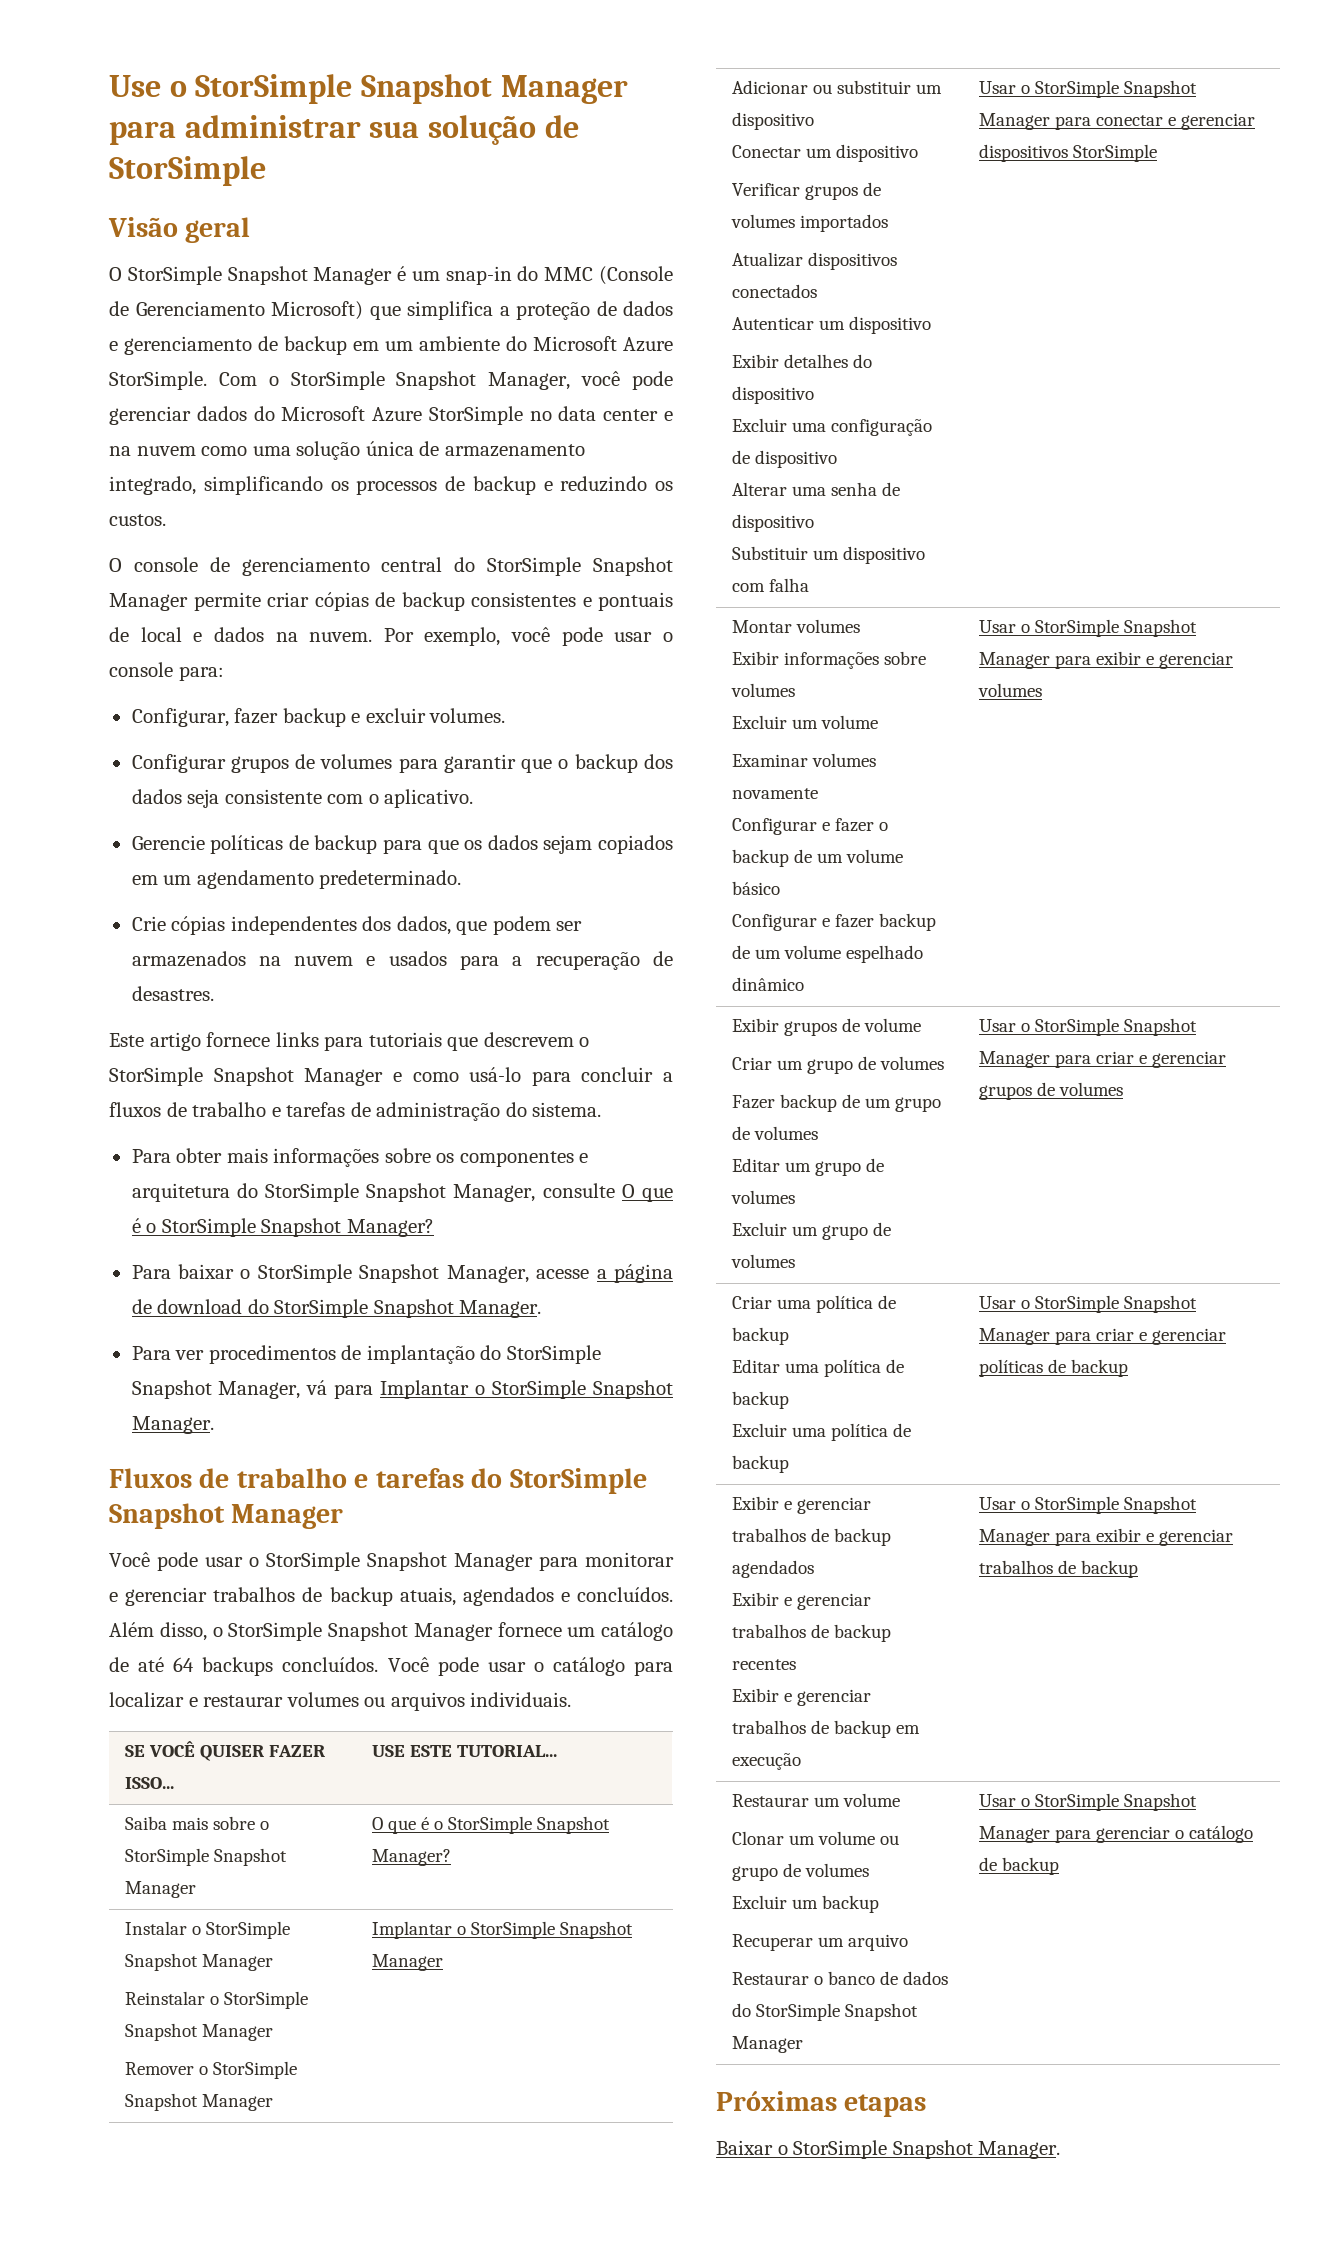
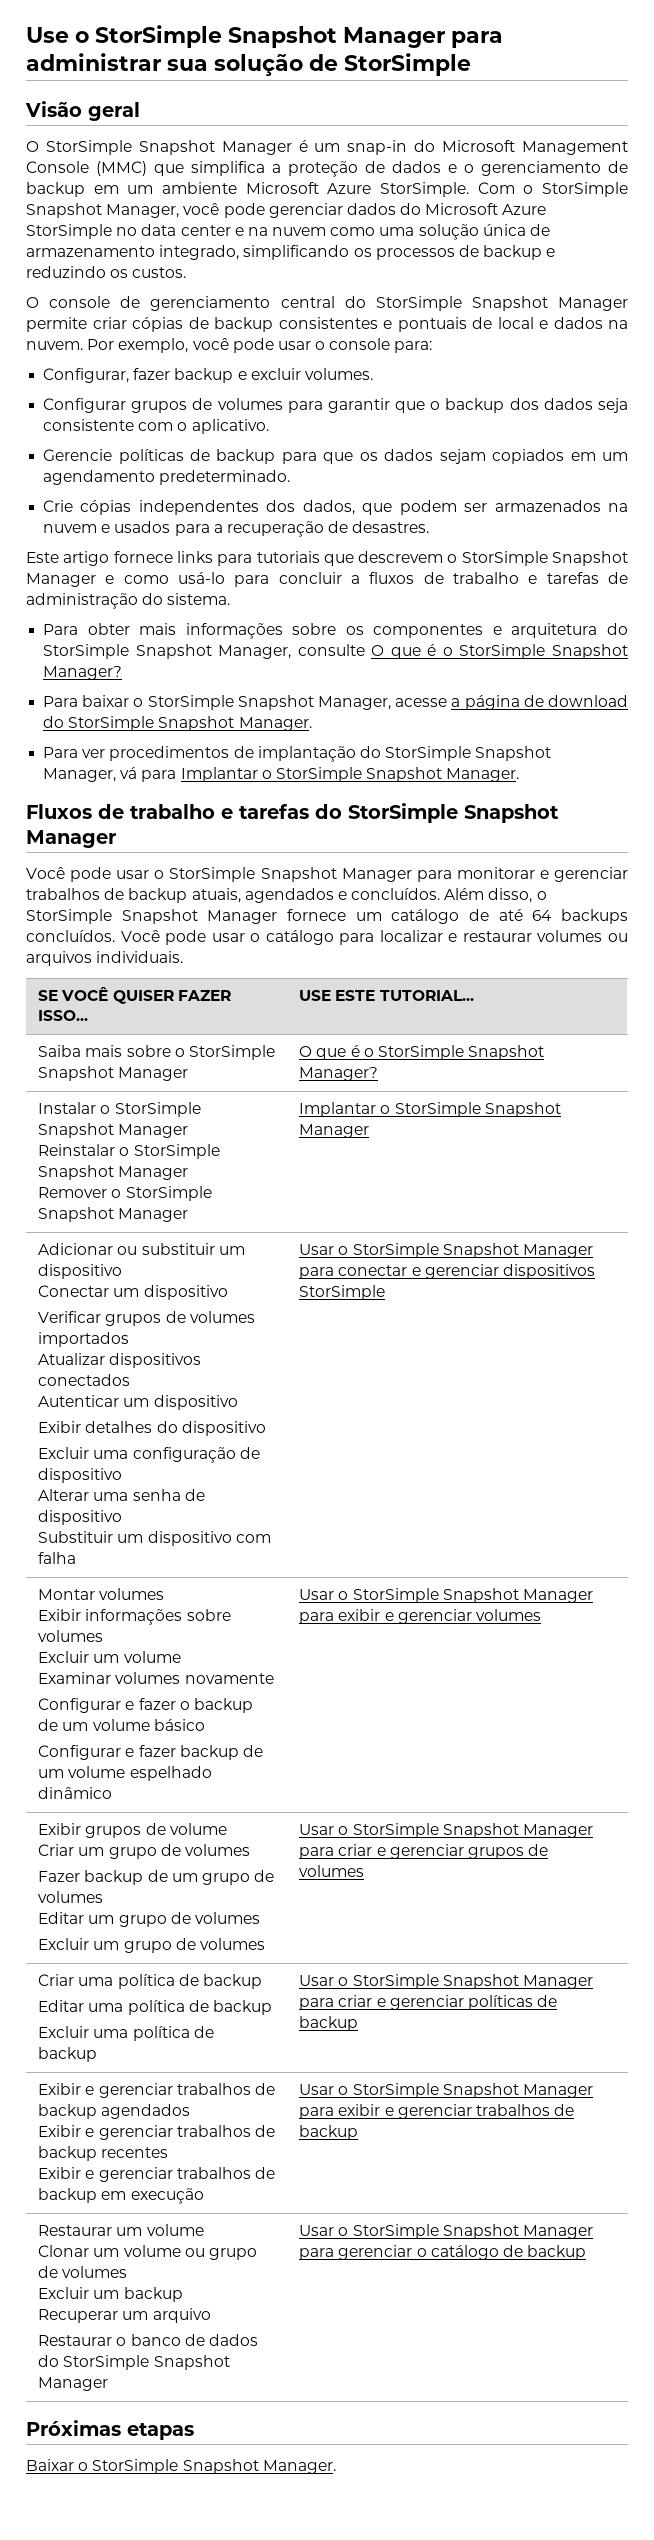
- O StorSimple Snapshot Manager é um snap-in do MMC (Console de Gerenciamento Microsoft) que simplifica a proteção de dados e gerenciamento de backup em um ambiente do Microsoft Azure StorSimple.
+ O StorSimple Snapshot Manager é um snap-in do Microsoft Management Console (MMC) que simplifica a proteção de dados e o gerenciamento de backup em um ambiente Microsoft Azure StorSimple.

